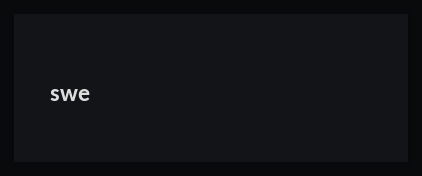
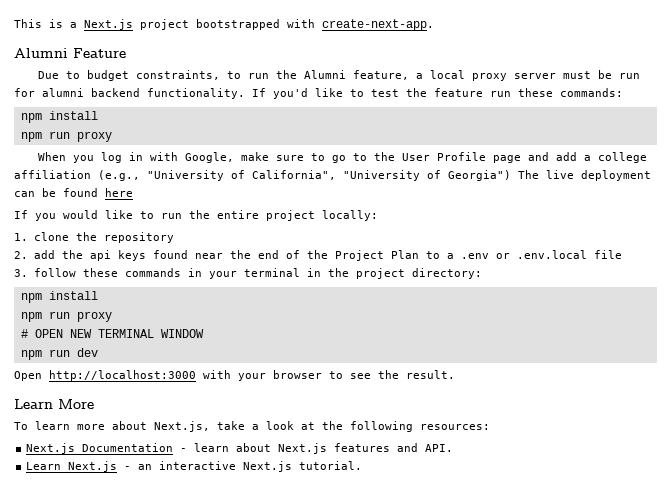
- swe
+ This is a Next.js project bootstrapped with create-next-app.
+ Alumni Feature
+ Due to budget constraints, to run the Alumni feature, a local proxy server must be run for alumni backend functionality. If you'd like to test the feature run these commands:
+ npm install
+ npm run proxy
+ When you log in with Google, make sure to go to the User Profile page and add a college affiliation (e.g., "University of California", "University of Georgia") The live deployment can be found here
+ If you would like to run the entire project locally:
+ 1. clone the repository
+ 2. add the api keys found near the end of the Project Plan to a .env or .env.local file
+ 3. follow these commands in your terminal in the project directory:
+ npm install
+ npm run proxy
+ # OPEN NEW TERMINAL WINDOW
+ npm run dev
+ Open http://localhost:3000 with your browser to see the result.
+ Learn More
+ To learn more about Next.js, take a look at the following resources:
+ Next.js Documentation - learn about Next.js features and API.
+ Learn Next.js - an interactive Next.js tutorial.

